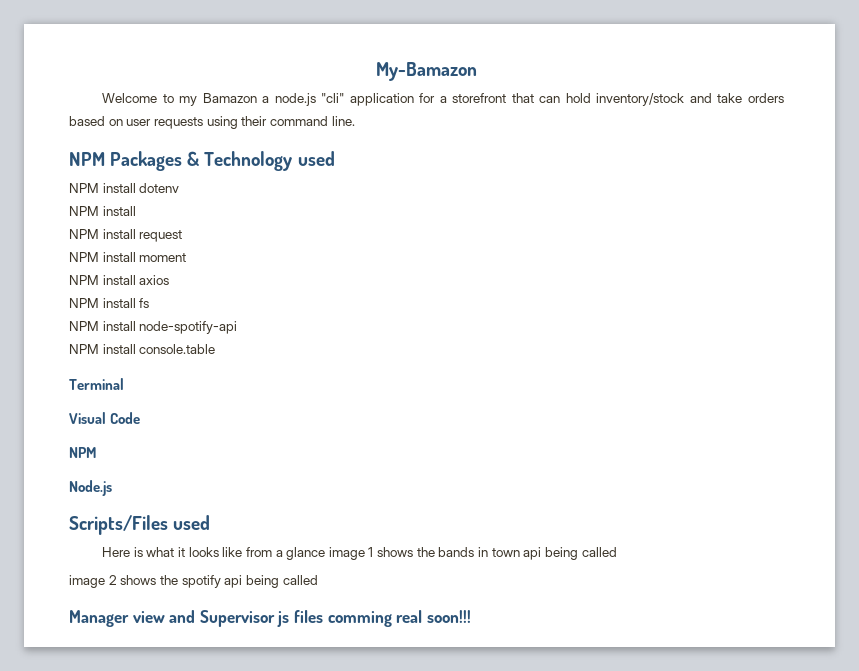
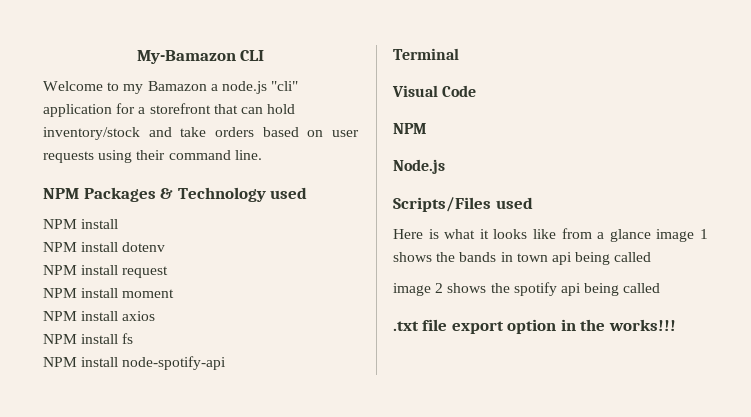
- My-Bamazon
+ My-Bamazon CLI
  NPM Packages & Technology used
+ NPM install
  NPM install dotenv
- NPM install
- NPM install console.table
- Manager view and Supervisor js files comming real soon!!!
+ .txt file export option in the works!!!

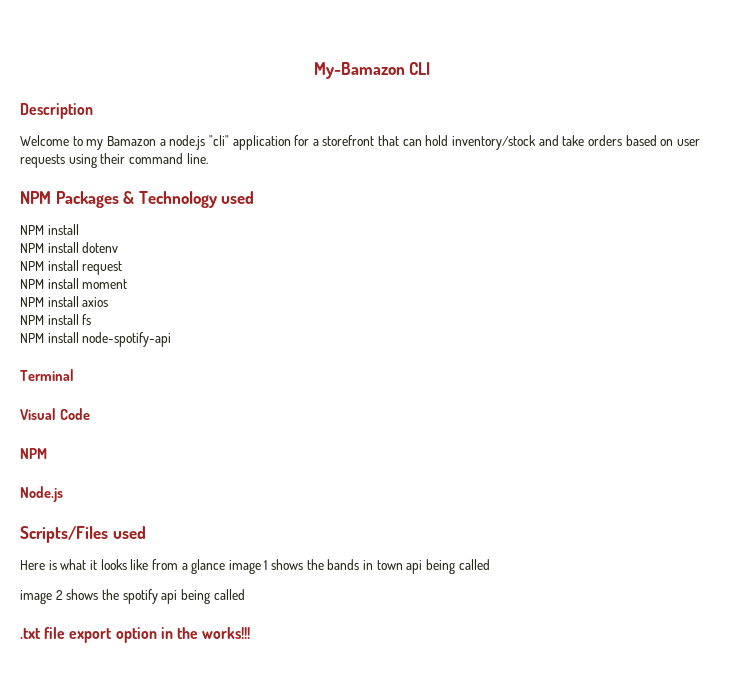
+ Description

